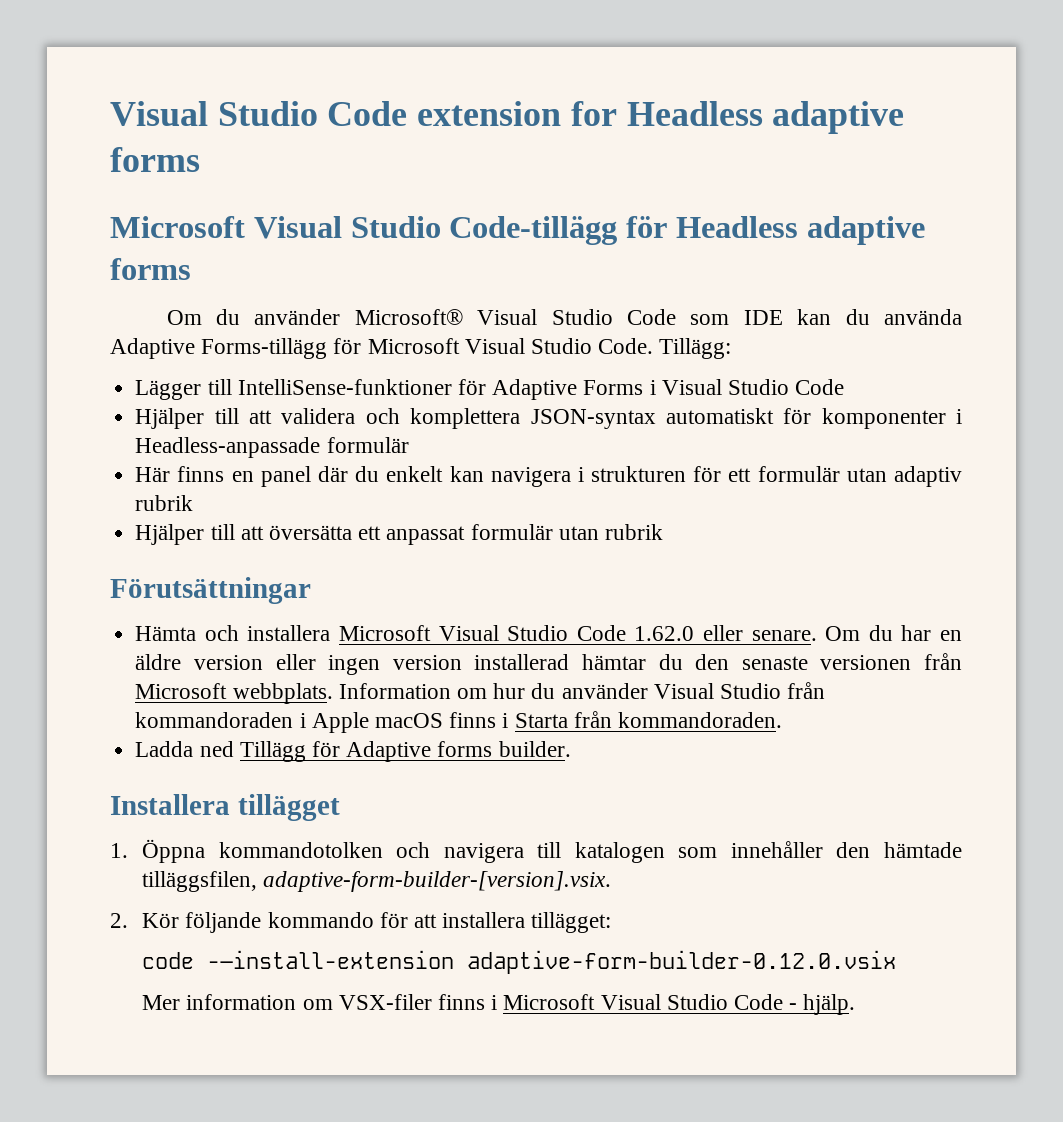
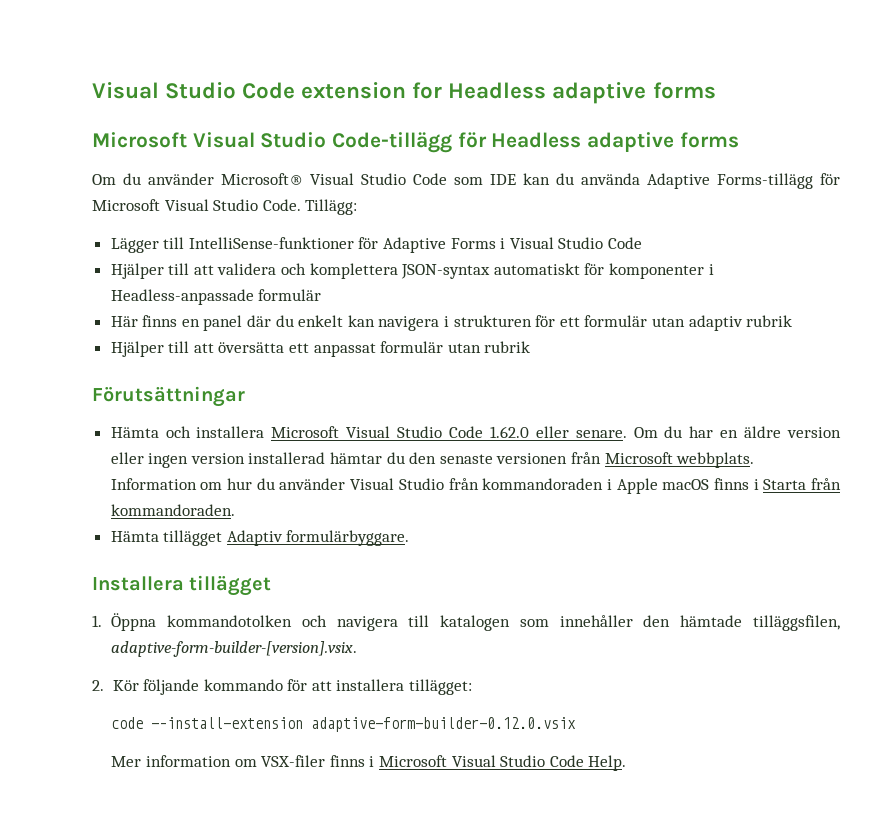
- Ladda ned Tillägg för Adaptive forms builder.
+ Hämta tillägget Adaptiv formulärbyggare.
- Mer information om VSX-filer finns i Microsoft Visual Studio Code - hjälp.
+ Mer information om VSX-filer finns i Microsoft Visual Studio Code Help.

